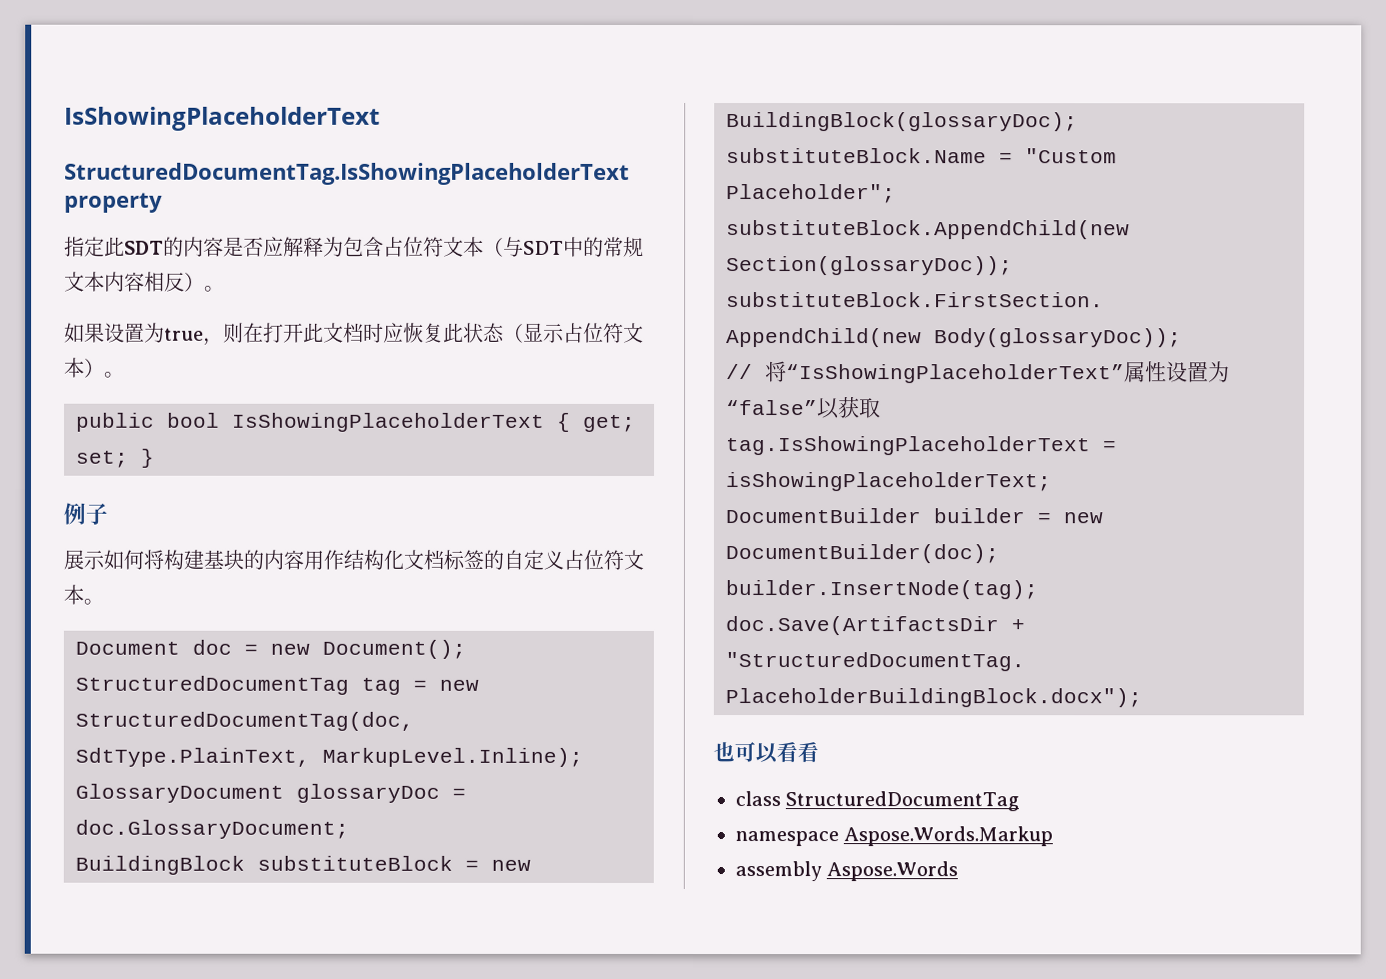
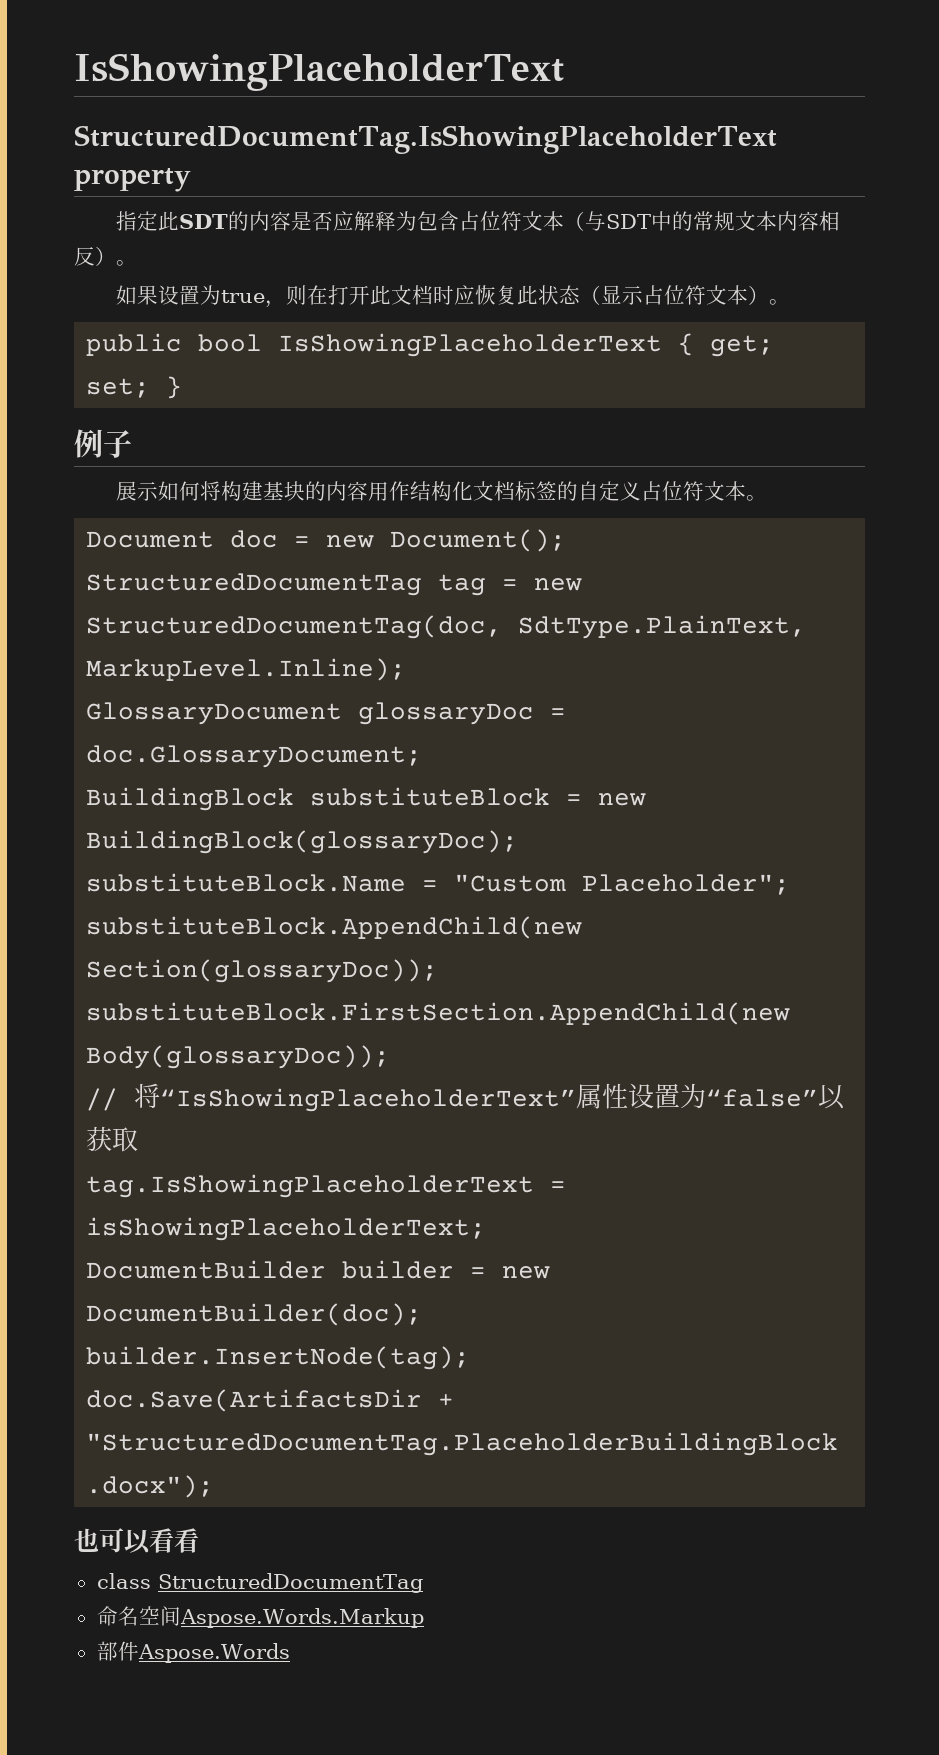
- namespace Aspose.Words.Markup
+ 命名空间Aspose.Words.Markup
- assembly Aspose.Words
+ 部件Aspose.Words

